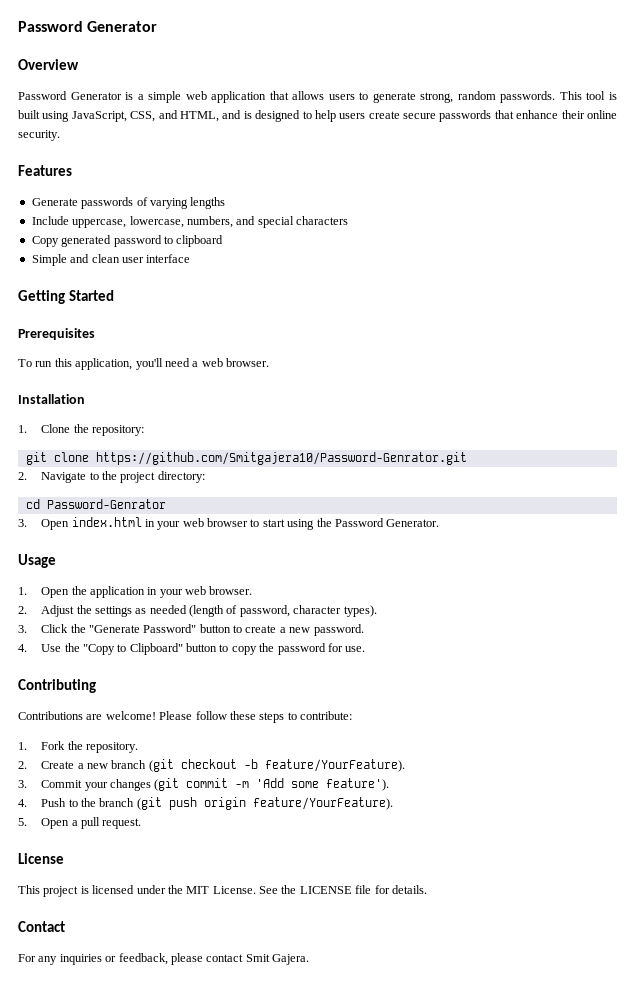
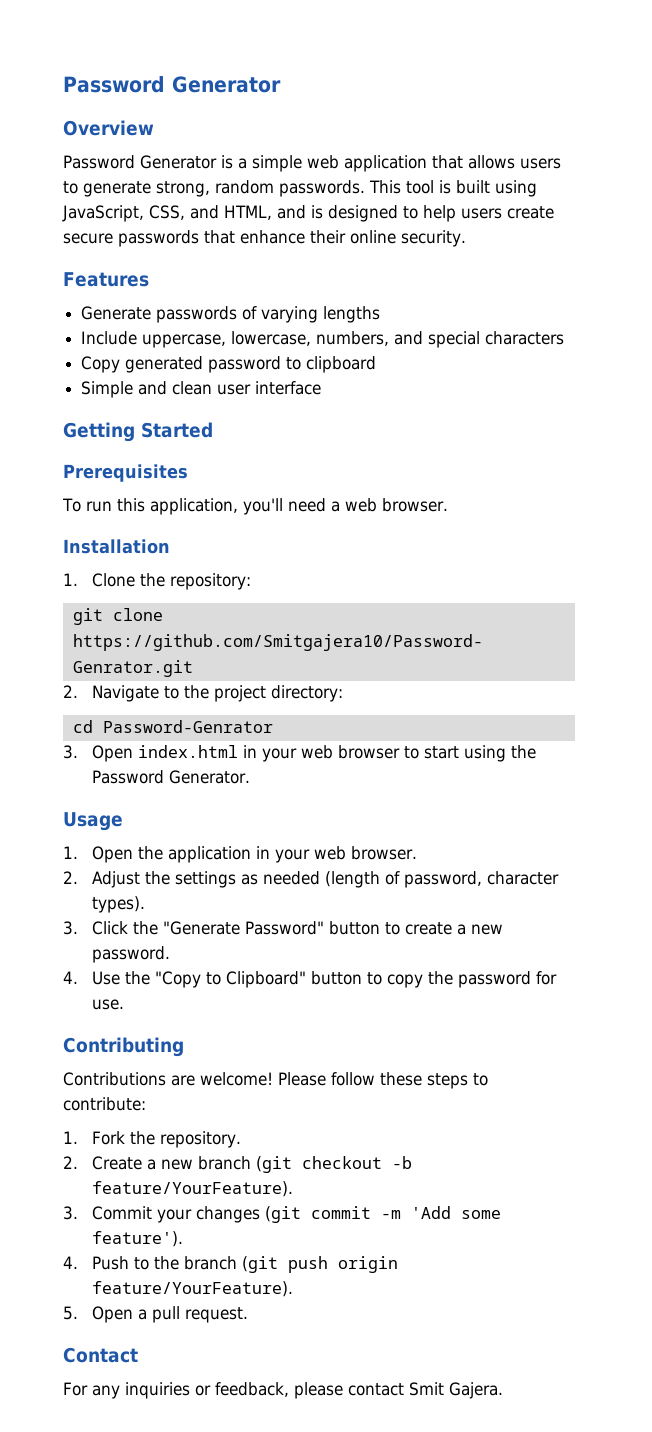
- License
- This project is licensed under the MIT License. See the LICENSE file for details.

